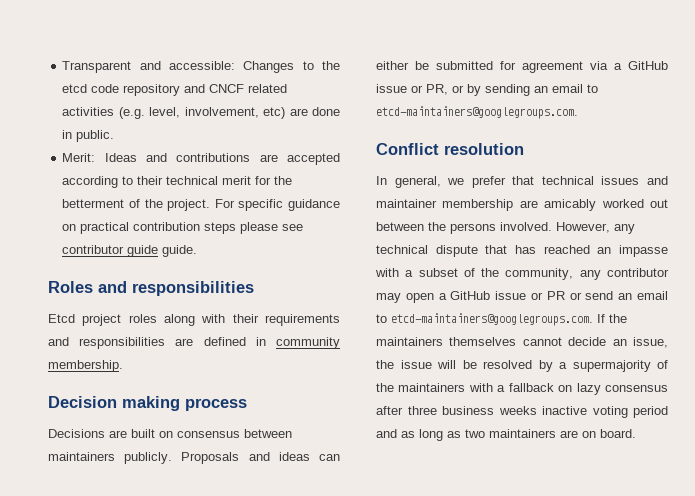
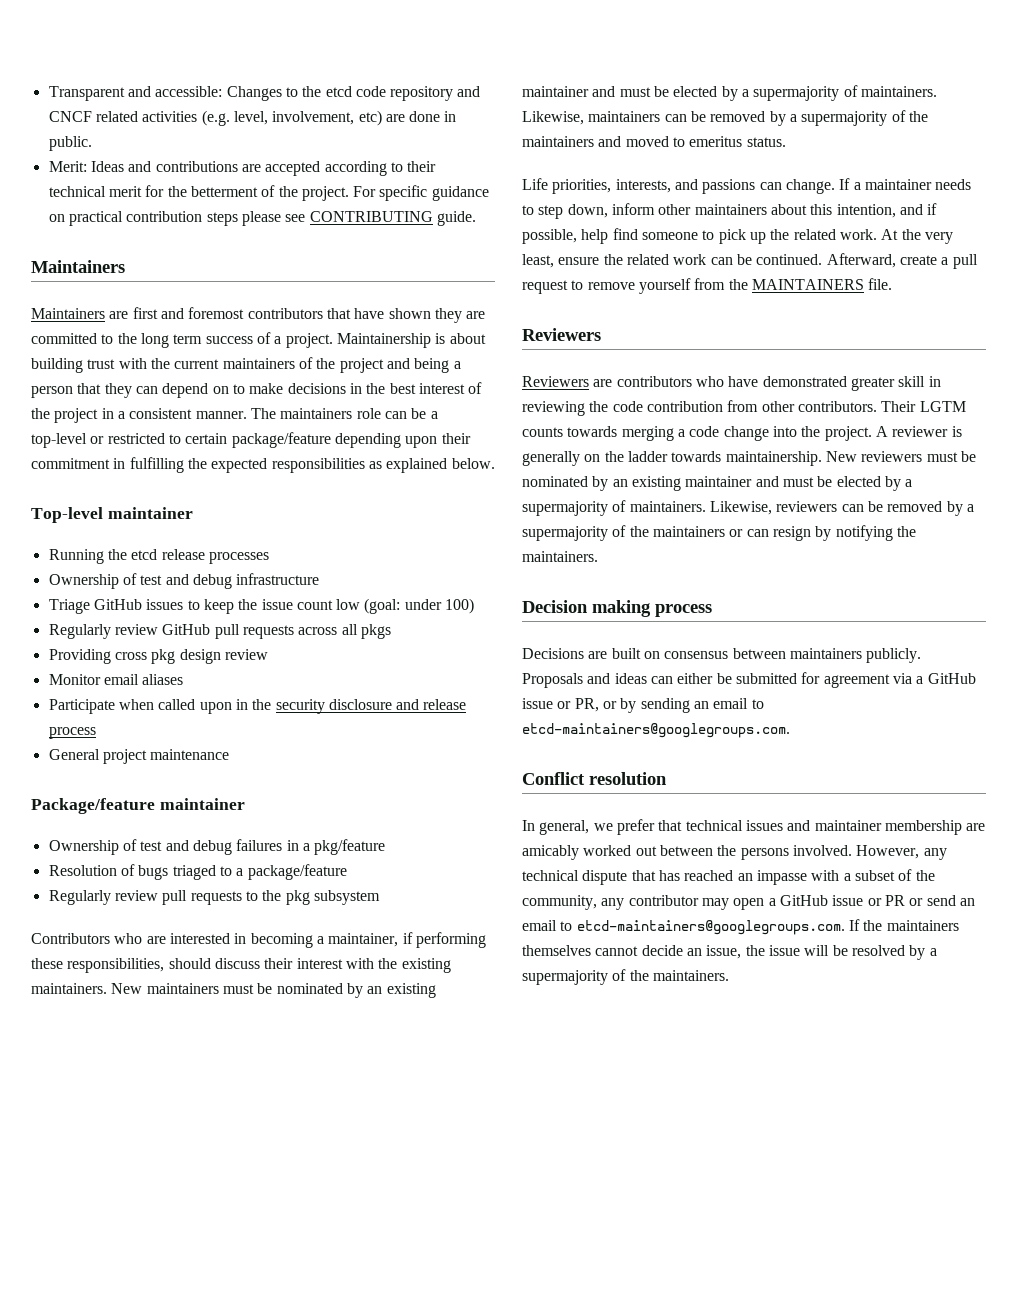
- For specific guidance on practical contribution steps please see contributor guide guide.
- Roles and responsibilities
- Etcd project roles along with their requirements and responsibilities are defined in community membership.
+ For specific guidance on practical contribution steps please see CONTRIBUTING guide.
+ Maintainers
+ Maintainers are first and foremost contributors that have shown they are committed to the long term success of a project. Maintainership is about building trust with the current maintainers of the project and being a person that they can depend on to make decisions in the best interest of the project in a consistent manner. The maintainers role can be a top-level or restricted to certain package/feature depending upon their commitment in fulfilling the expected responsibilities as explained below.
+ Top-level maintainer
+ Running the etcd release processes
+ Ownership of test and debug infrastructure
+ Triage GitHub issues to keep the issue count low (goal: under 100)
+ Regularly review GitHub pull requests across all pkgs
+ Providing cross pkg design review
+ Monitor email aliases
+ Participate when called upon in the security disclosure and release process
+ General project maintenance
+ Package/feature maintainer
+ Ownership of test and debug failures in a pkg/feature
+ Resolution of bugs triaged to a package/feature
+ Regularly review pull requests to the pkg subsystem
+ Contributors who are interested in becoming a maintainer, if performing these responsibilities, should discuss their interest with the existing maintainers. New maintainers must be nominated by an existing maintainer and must be elected by a supermajority of maintainers. Likewise, maintainers can be removed by a supermajority of the maintainers and moved to emeritus status.
+ Life priorities, interests, and passions can change. If a maintainer needs to step down, inform other maintainers about this intention, and if possible, help find someone to pick up the related work. At the very least, ensure the related work can be continued. Afterward, create a pull request to remove yourself from the MAINTAINERS file.
+ Reviewers
+ Reviewers are contributors who have demonstrated greater skill in reviewing the code contribution from other contributors. Their LGTM counts towards merging a code change into the project. A reviewer is generally on the ladder towards maintainership. New reviewers must be nominated by an existing maintainer and must be elected by a supermajority of maintainers. Likewise, reviewers can be removed by a supermajority of the maintainers or can resign by notifying the maintainers.
- However, any technical dispute that has reached an impasse with a subset of the community, any contributor may open a GitHub issue or PR or send an email to etcd-maintainers@googlegroups.com. If the maintainers themselves cannot decide an issue, the issue will be resolved by a supermajority of the maintainers with a fallback on lazy consensus after three business weeks inactive voting period and as long as two maintainers are on board.
+ However, any technical dispute that has reached an impasse with a subset of the community, any contributor may open a GitHub issue or PR or send an email to etcd-maintainers@googlegroups.com. If the maintainers themselves cannot decide an issue, the issue will be resolved by a supermajority of the maintainers.

